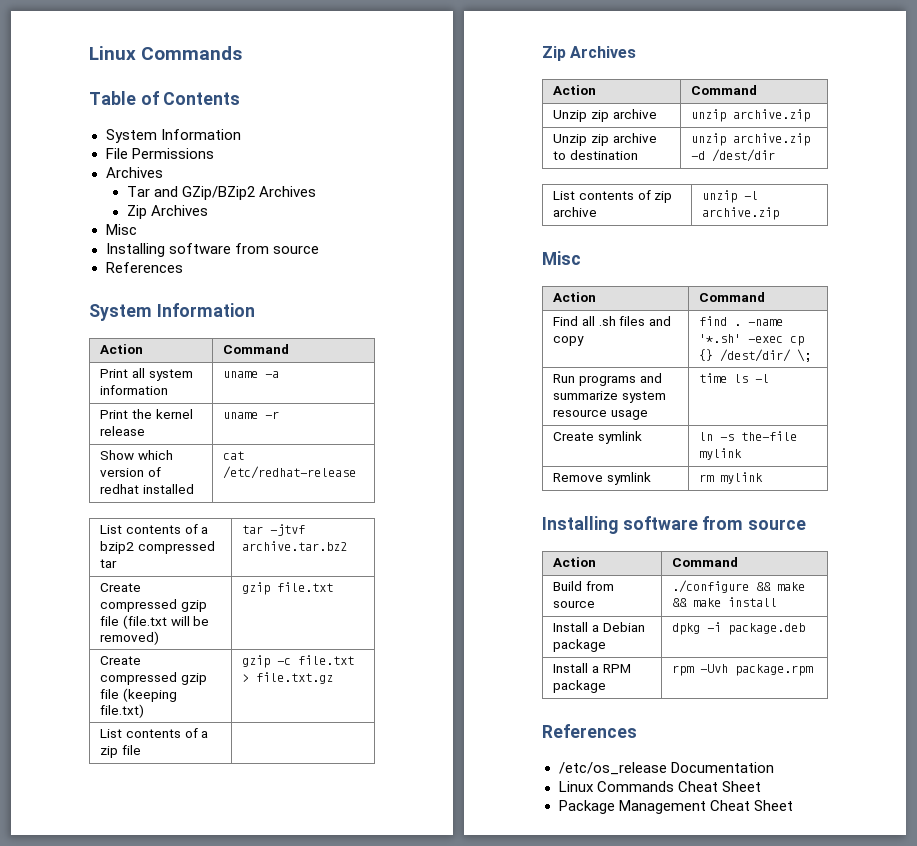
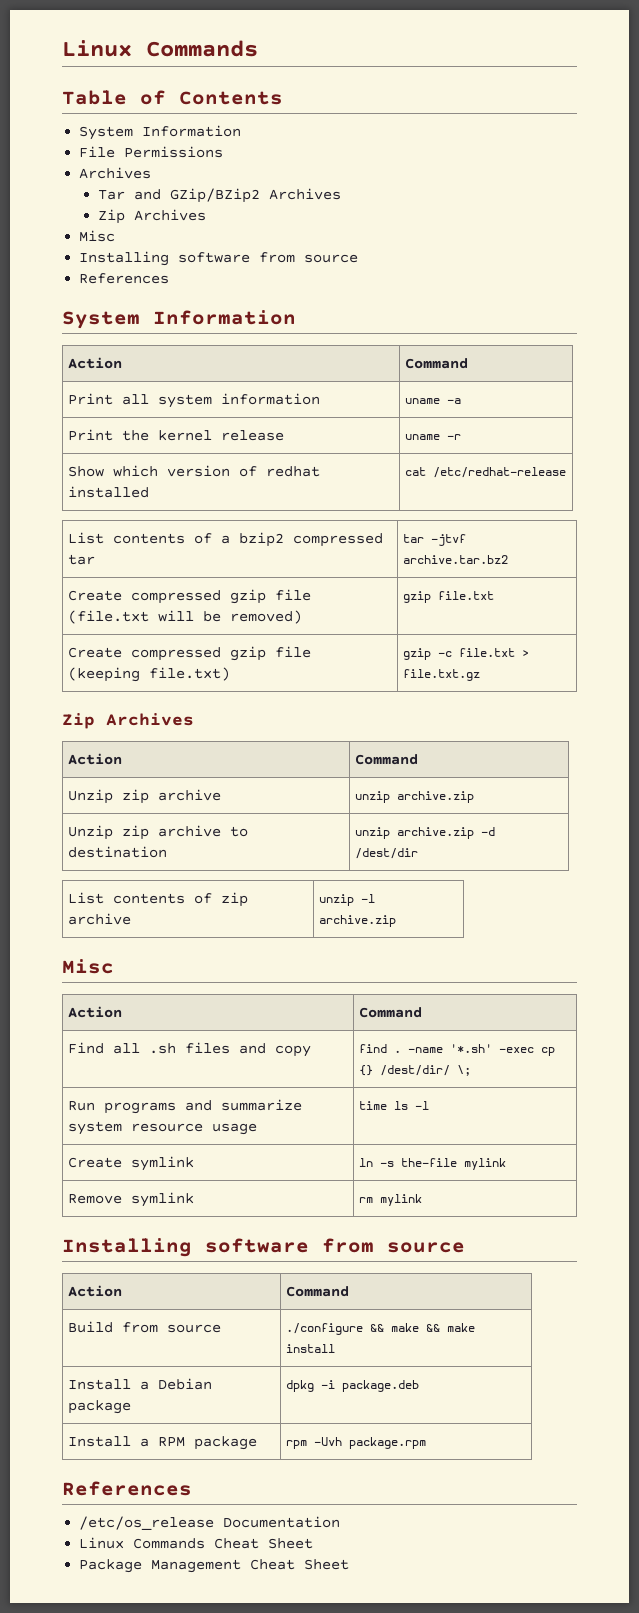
- List contents of a zip file |

